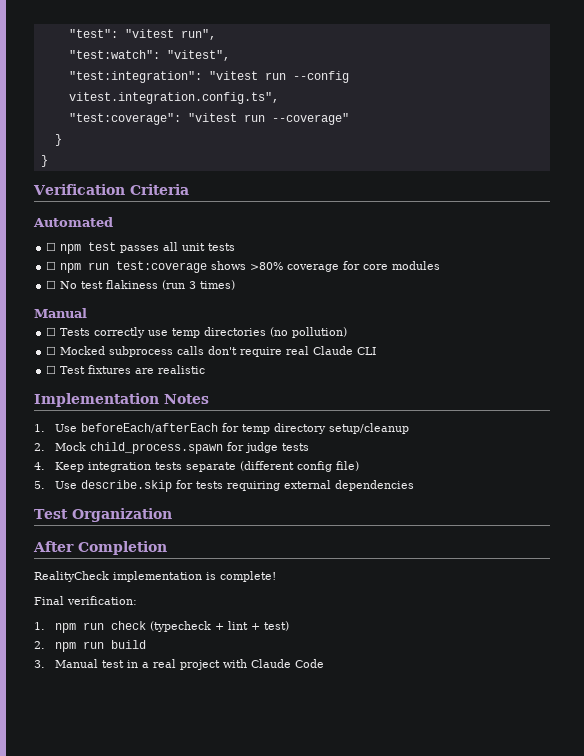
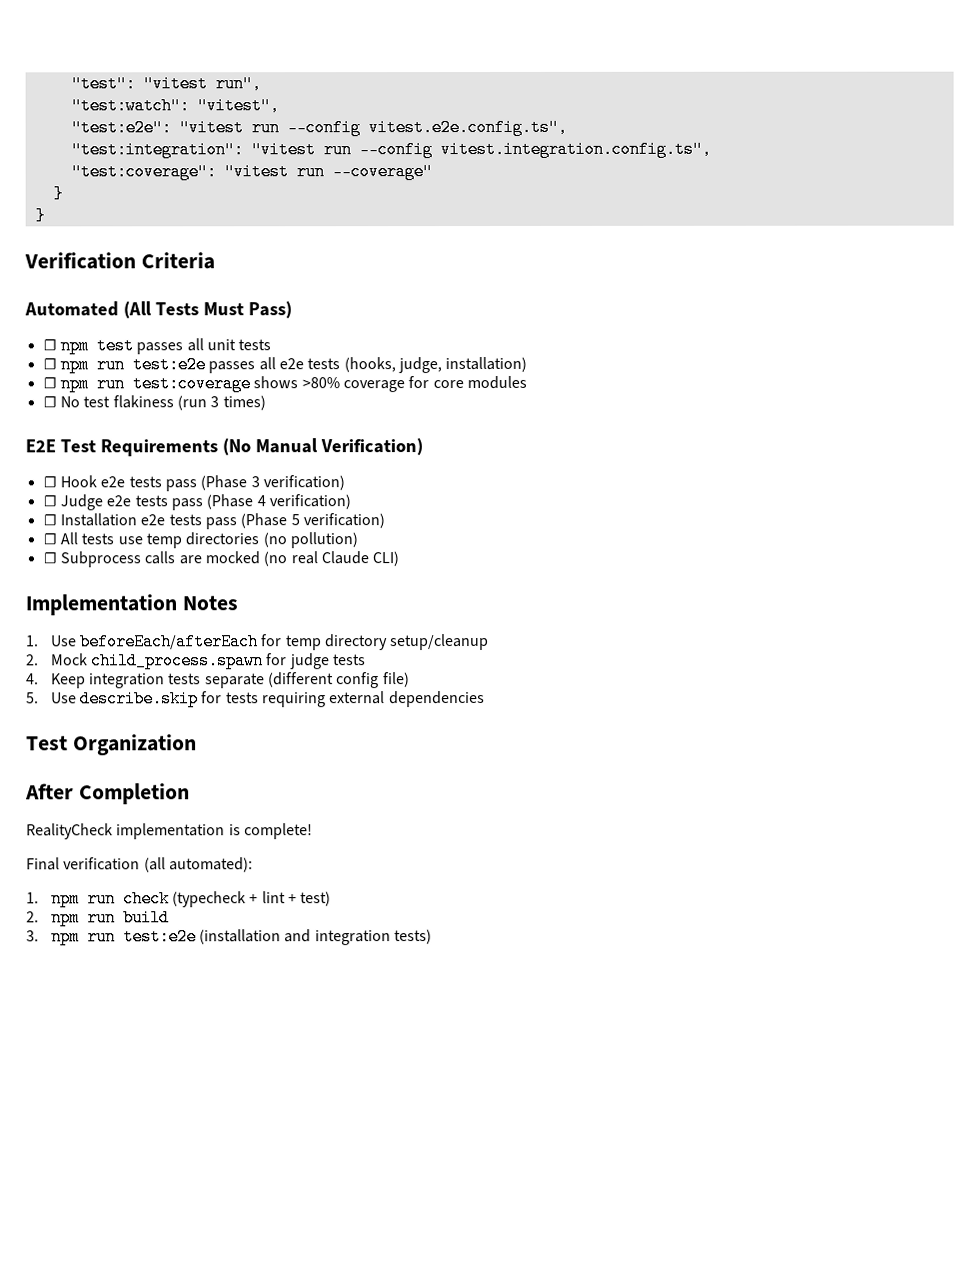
+ "test:e2e": "vitest run --config vitest.e2e.config.ts",
- Automated
+ Automated (All Tests Must Pass)
+ ☐ npm run test:e2e passes all e2e tests (hooks, judge, installation)
  ☐ No test flakiness (run 3 times)
- Manual
- ☐ Tests correctly use temp directories (no pollution)
+ E2E Test Requirements (No Manual Verification)
+ ☐ Hook e2e tests pass (Phase 3 verification)
+ ☐ Judge e2e tests pass (Phase 4 verification)
+ ☐ Installation e2e tests pass (Phase 5 verification)
+ ☐ All tests use temp directories (no pollution)
- ☐ Mocked subprocess calls don't require real Claude CLI
- ☐ Test fixtures are realistic
+ ☐ Subprocess calls are mocked (no real Claude CLI)
- Final verification:
+ Final verification (all automated):
- 3. Manual test in a real project with Claude Code
+ 3. npm run test:e2e (installation and integration tests)

